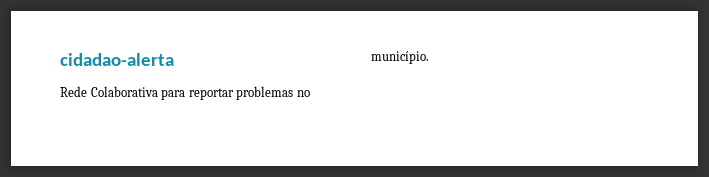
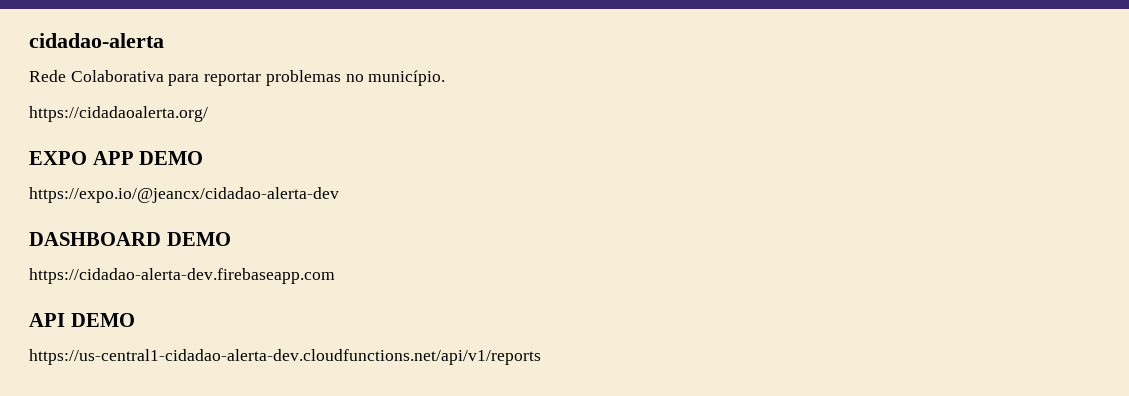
+ https://cidadaoalerta.org/
+ EXPO APP DEMO
+ https://expo.io/@jeancx/cidadao-alerta-dev
+ DASHBOARD DEMO
+ https://cidadao-alerta-dev.firebaseapp.com
+ API DEMO
+ https://us-central1-cidadao-alerta-dev.cloudfunctions.net/api/v1/reports

